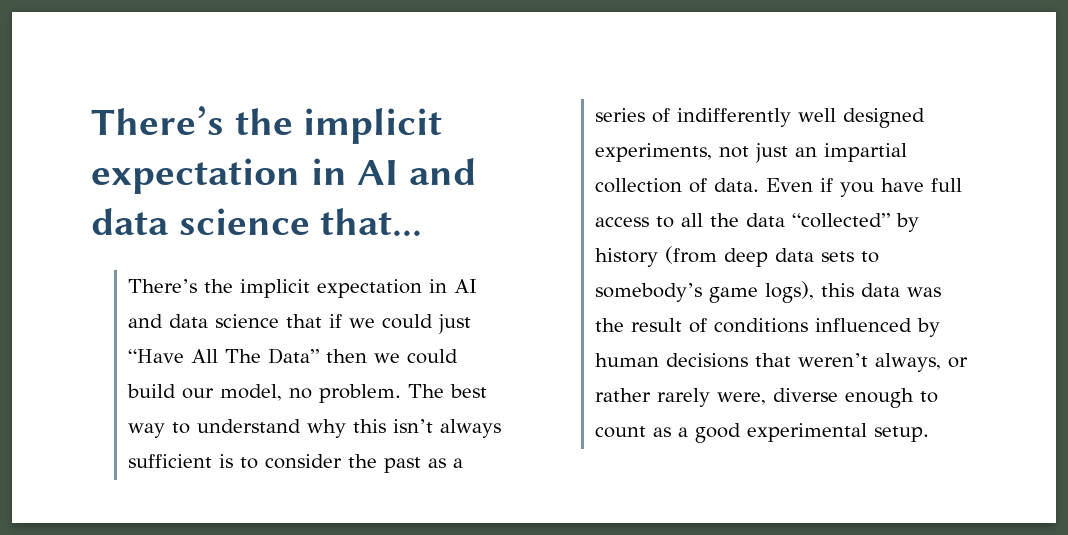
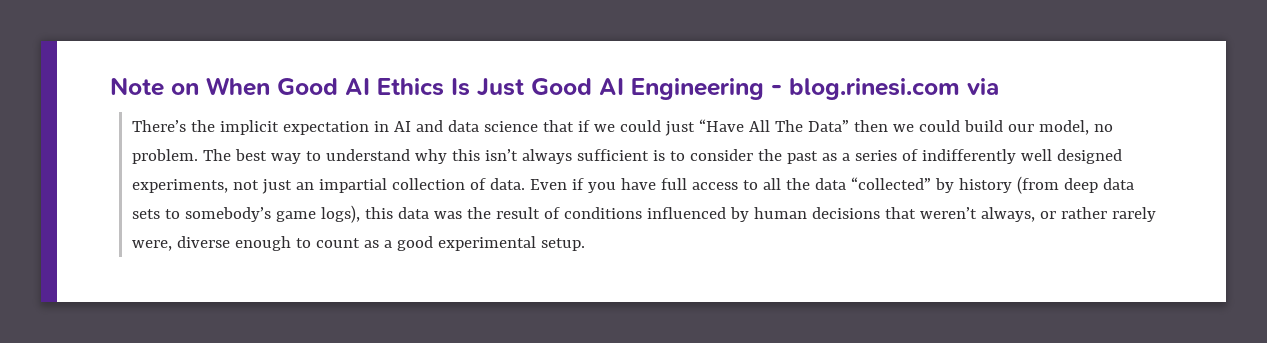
- There’s the implicit expectation in AI and data science that...
+ Note on When Good AI Ethics Is Just Good AI Engineering - blog.rinesi.com via

